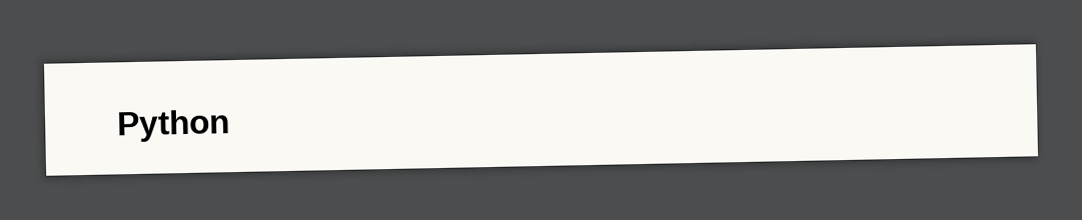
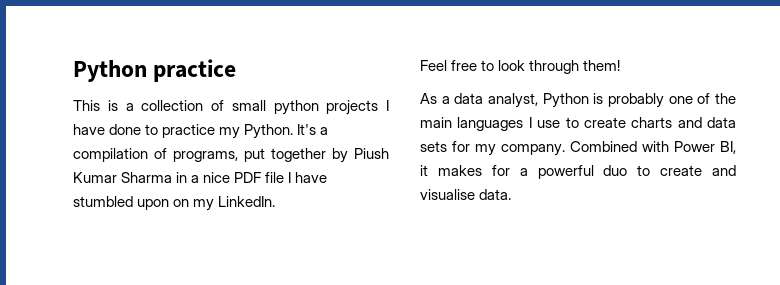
- Python
+ Python practice
+ This is a collection of small python projects I have done to practice my Python. It's a compilation of programs, put together by Piush Kumar Sharma in a nice PDF file I have stumbled upon on my LinkedIn.
+ Feel free to look through them!
+ As a data analyst, Python is probably one of the main languages I use to create charts and data sets for my company. Combined with Power BI, it makes for a powerful duo to create and visualise data.

